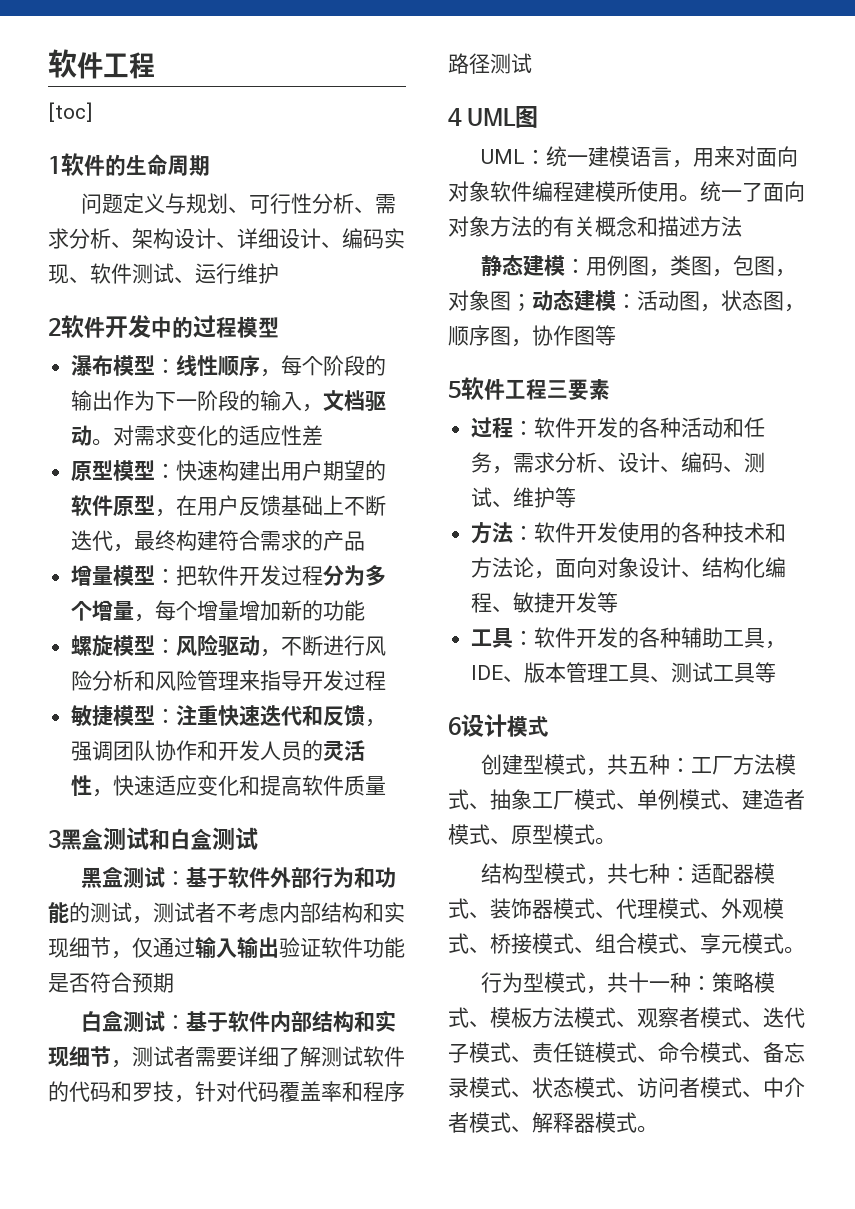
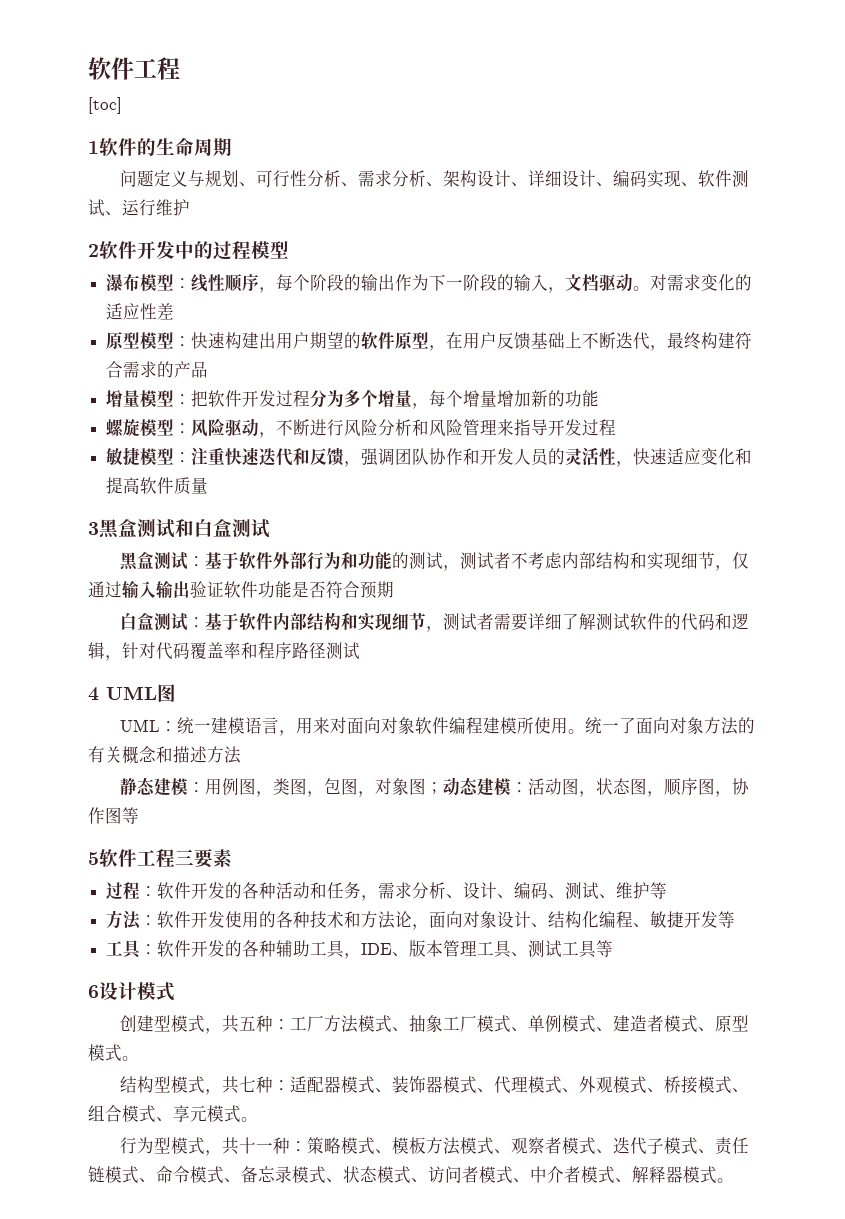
- 白盒测试：基于软件内部结构和实现细节，测试者需要详细了解测试软件的代码和罗技，针对代码覆盖率和程序路径测试
+ 白盒测试：基于软件内部结构和实现细节，测试者需要详细了解测试软件的代码和逻辑，针对代码覆盖率和程序路径测试

